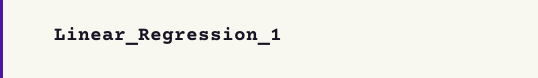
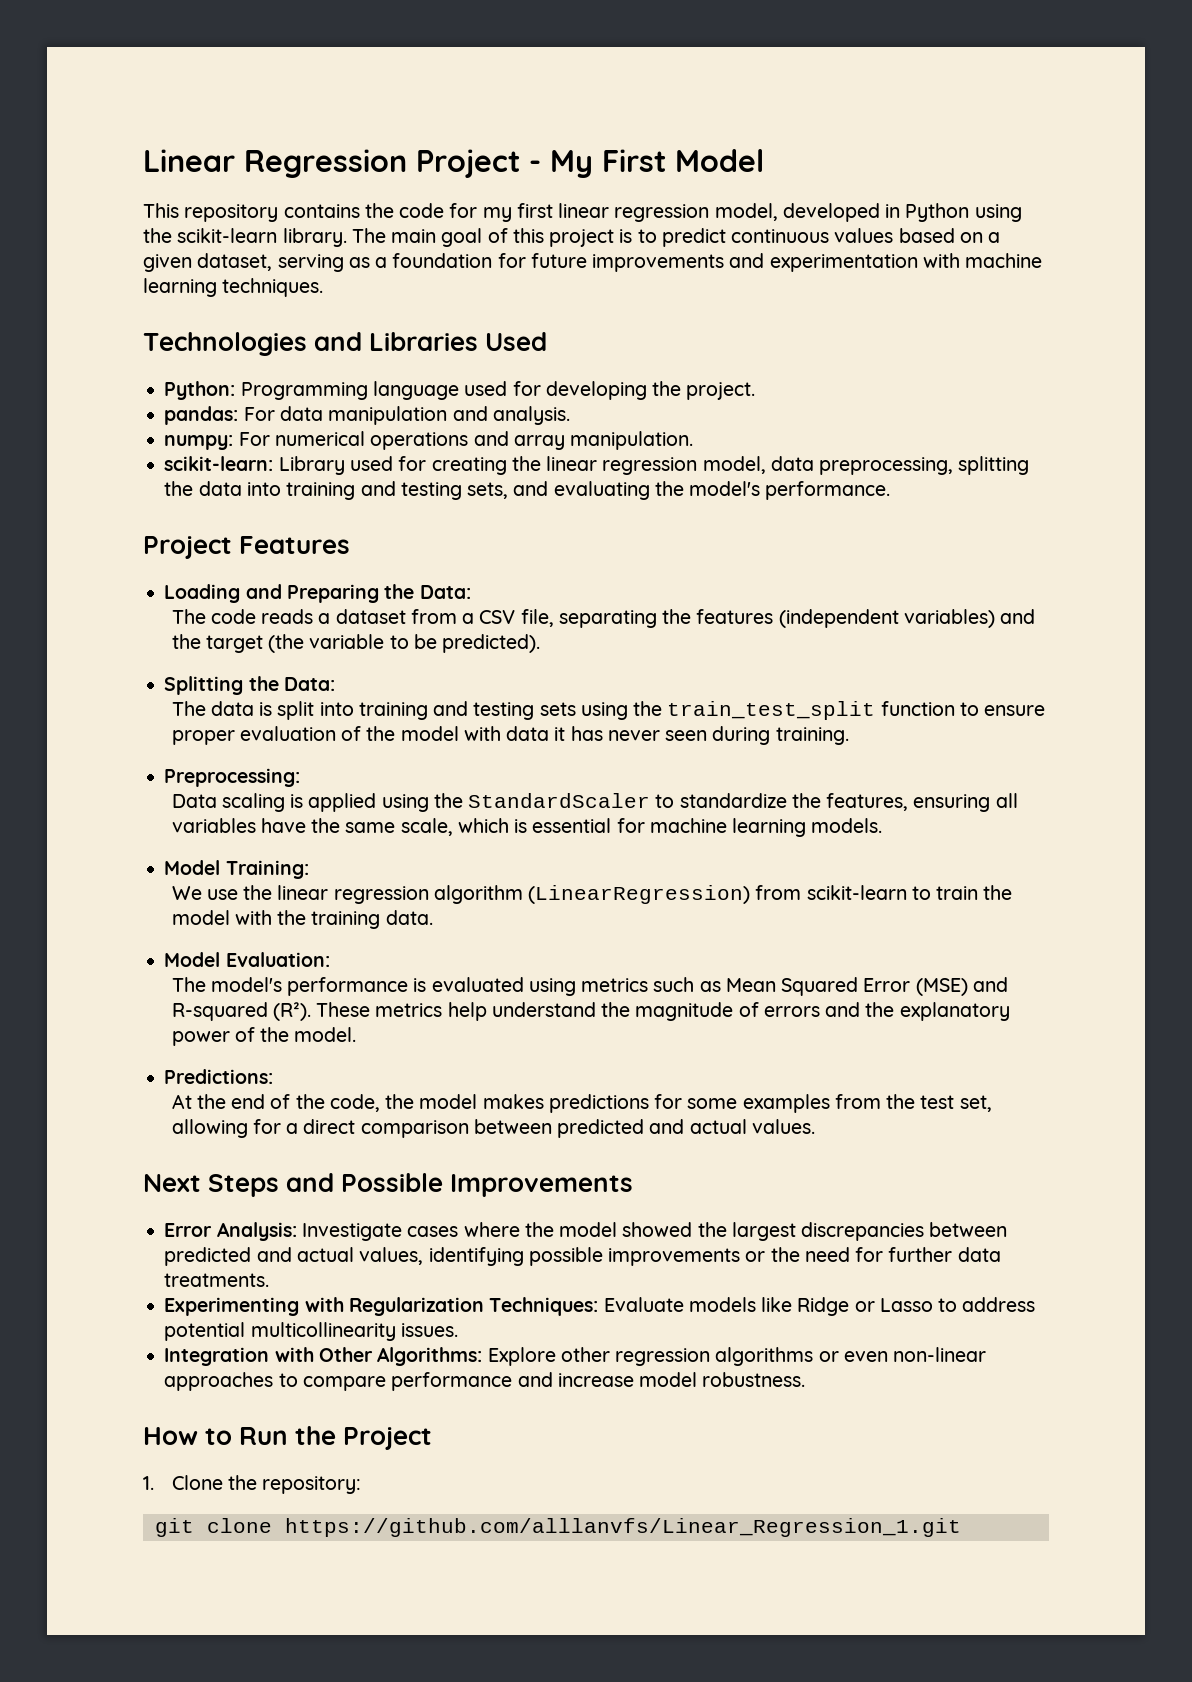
- Linear_Regression_1
+ Linear Regression Project - My First Model
+ This repository contains the code for my first linear regression model, developed in Python using the scikit-learn library. The main goal of this project is to predict continuous values based on a given dataset, serving as a foundation for future improvements and experimentation with machine learning techniques.
+ Technologies and Libraries Used
+ Python: Programming language used for developing the project.
+ pandas: For data manipulation and analysis.
+ numpy: For numerical operations and array manipulation.
+ scikit-learn: Library used for creating the linear regression model, data preprocessing, splitting the data into training and testing sets, and evaluating the model's performance.
+ Project Features
+ Loading and Preparing the Data:
+ The code reads a dataset from a CSV file, separating the features (independent variables) and the target (the variable to be predicted).
+ Splitting the Data:
+ The data is split into training and testing sets using the train_test_split function to ensure proper evaluation of the model with data it has never seen during training.
+ Preprocessing:
+ Data scaling is applied using the StandardScaler to standardize the features, ensuring all variables have the same scale, which is essential for machine learning models.
+ Model Training:
+ We use the linear regression algorithm (LinearRegression) from scikit-learn to train the model with the training data.
+ Model Evaluation:
+ The model's performance is evaluated using metrics such as Mean Squared Error (MSE) and R-squared (R²). These metrics help understand the magnitude of errors and the explanatory power of the model.
+ Predictions:
+ At the end of the code, the model makes predictions for some examples from the test set, allowing for a direct comparison between predicted and actual values.
+ Next Steps and Possible Improvements
+ Error Analysis: Investigate cases where the model showed the largest discrepancies between predicted and actual values, identifying possible improvements or the need for further data treatments.
+ Experimenting with Regularization Techniques: Evaluate models like Ridge or Lasso to address potential multicollinearity issues.
+ Integration with Other Algorithms: Explore other regression algorithms or even non-linear approaches to compare performance and increase model robustness.
+ How to Run the Project
+ 1. Clone the repository:
+ git clone https://github.com/alllanvfs/Linear_Regression_1.git

